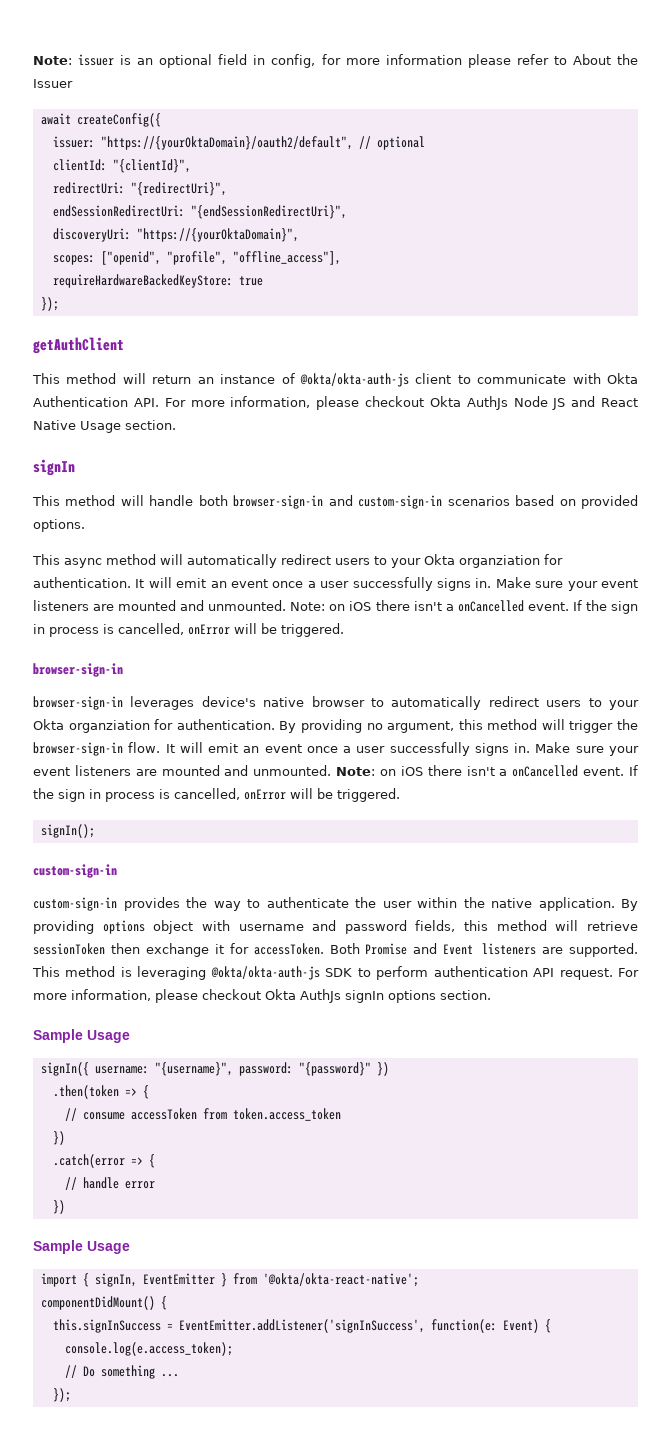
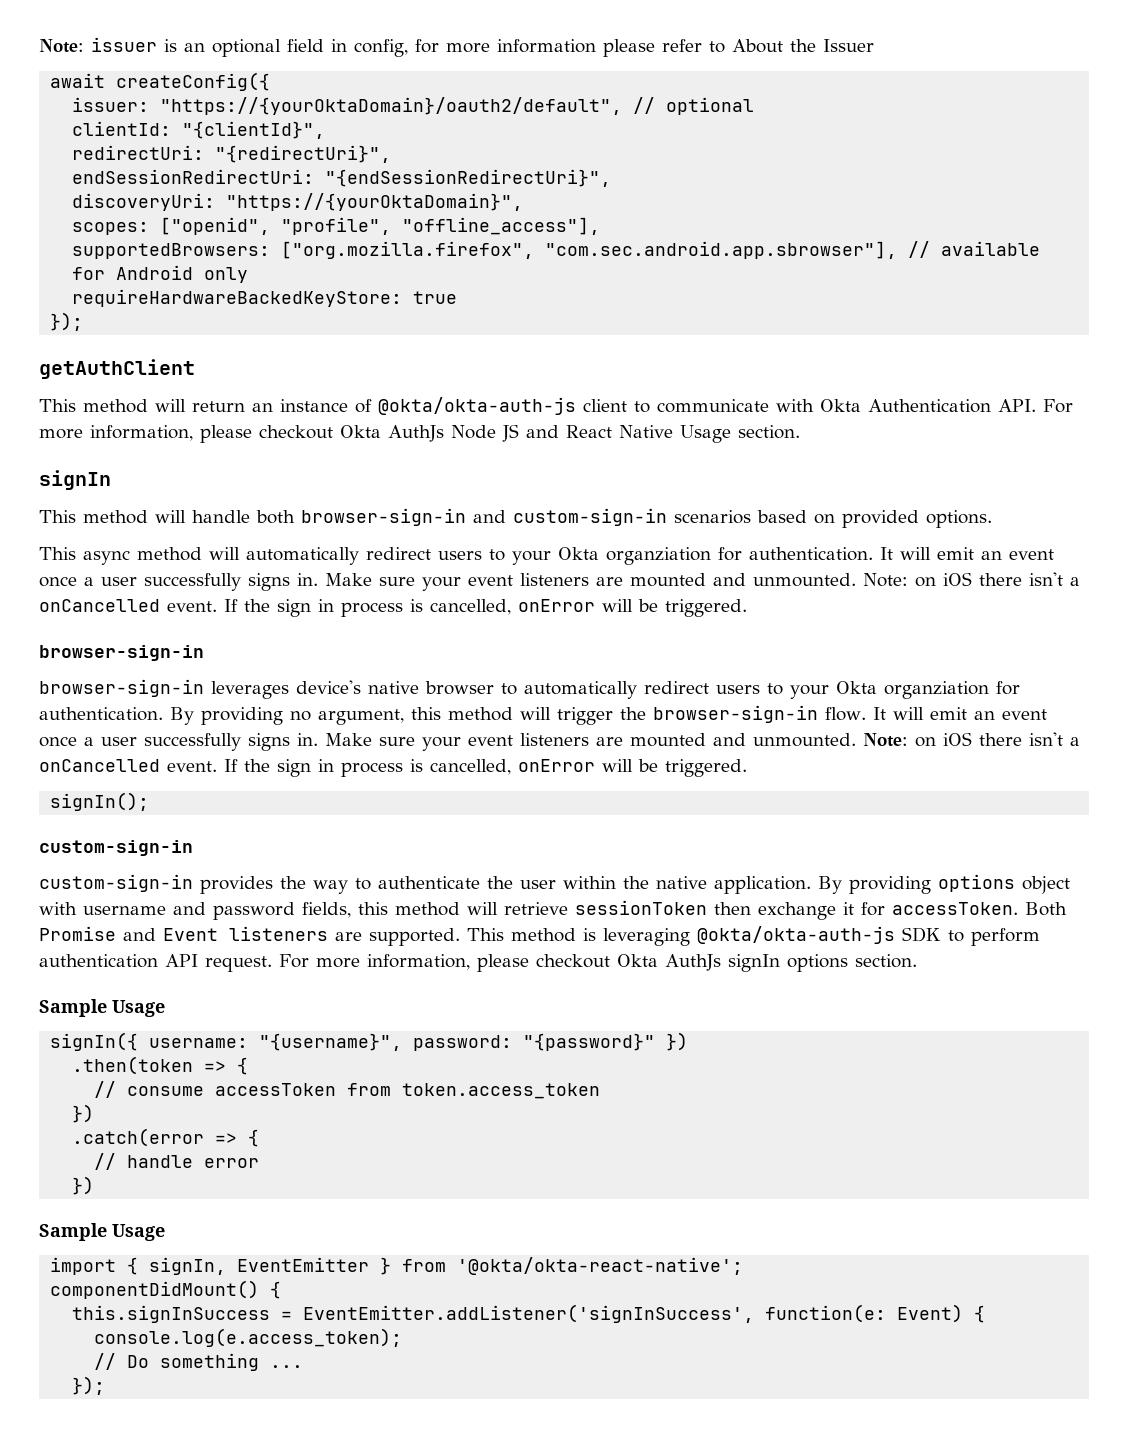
+ supportedBrowsers: ["org.mozilla.firefox", "com.sec.android.app.sbrowser"], // available for Android only

